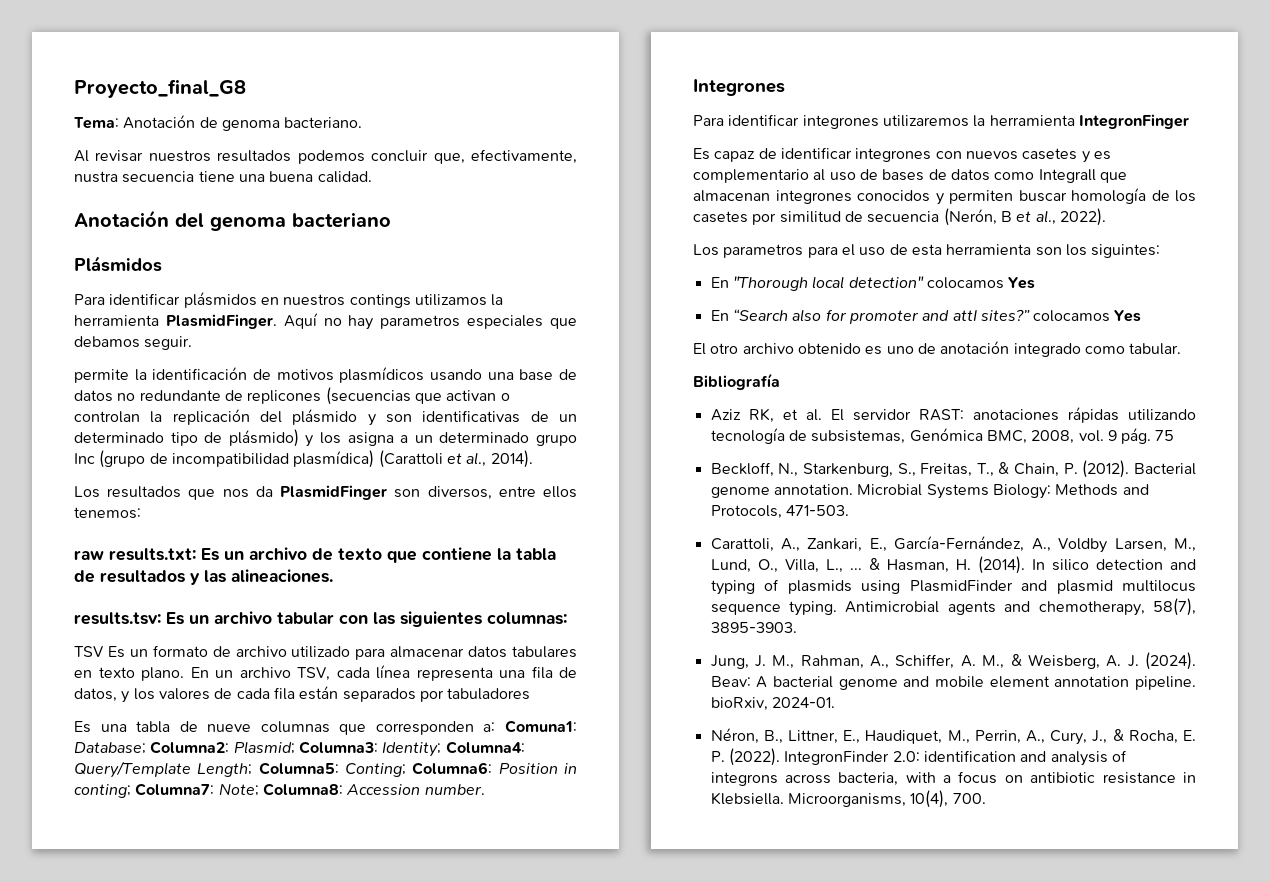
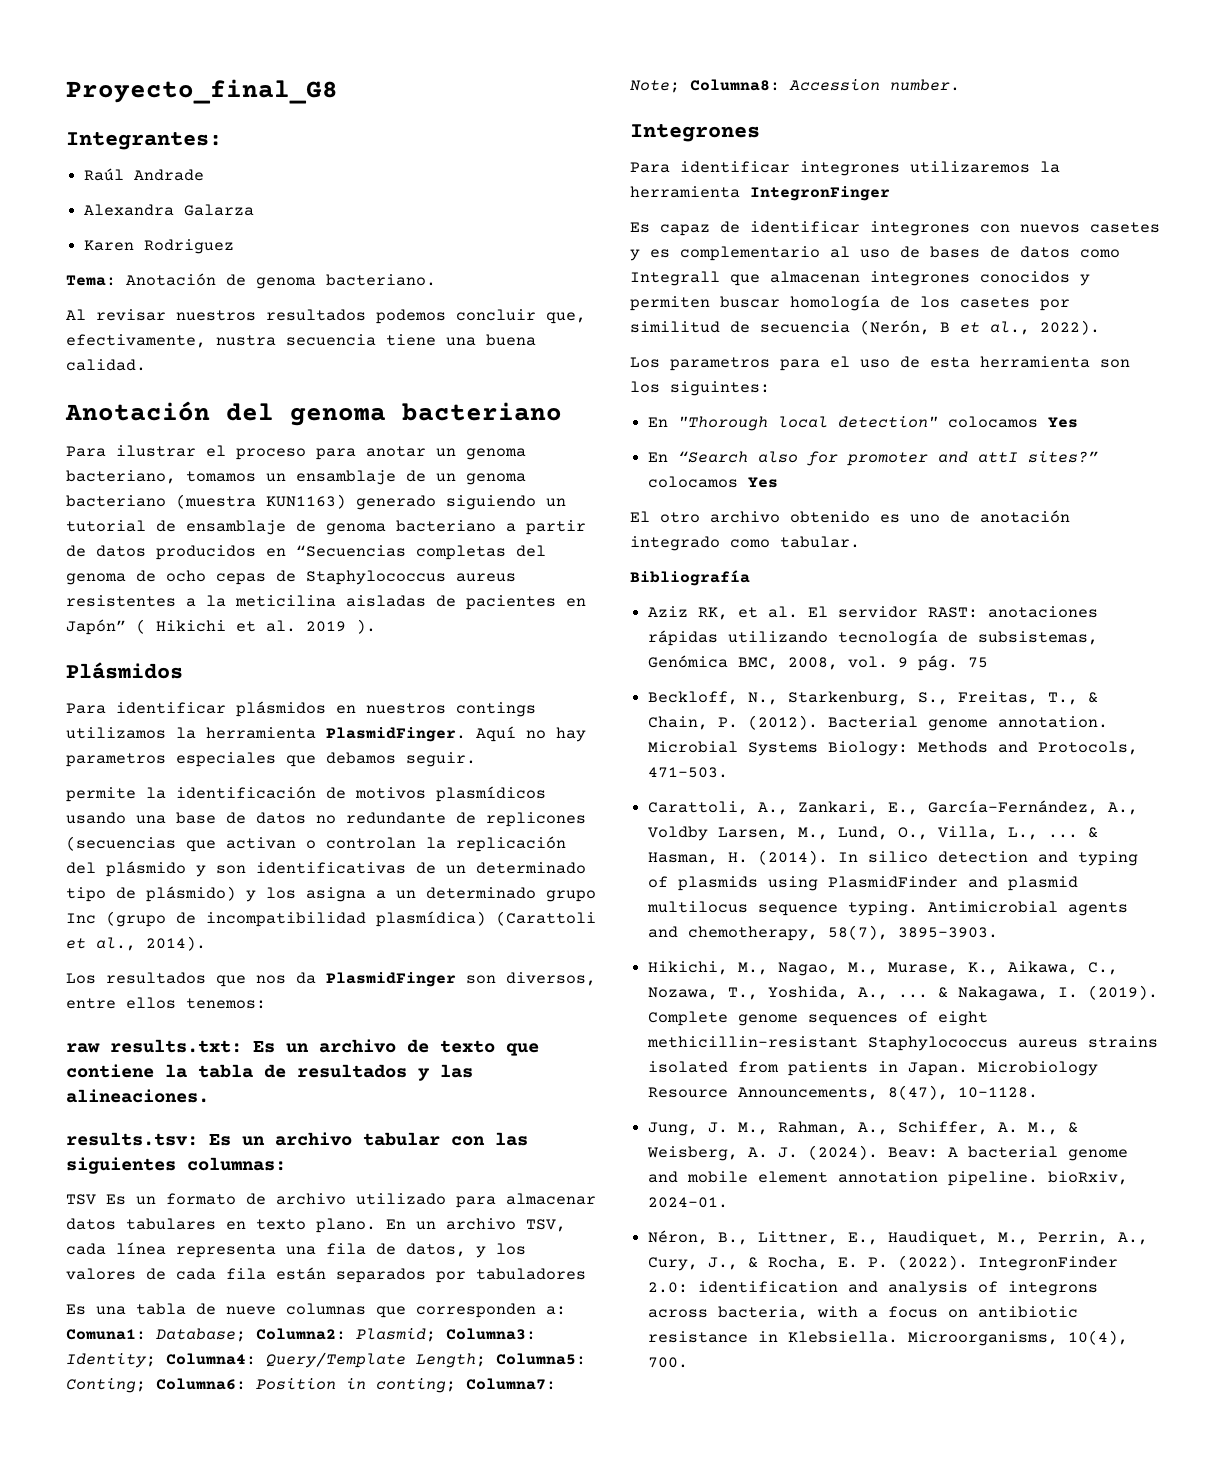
+ Integrantes:
+ Raúl Andrade
+ Alexandra Galarza
+ Karen Rodriguez
+ Para ilustrar el proceso para anotar un genoma bacteriano, tomamos un ensamblaje de un genoma bacteriano (muestra KUN1163) generado siguiendo un tutorial de ensamblaje de genoma bacteriano a partir de datos producidos en “Secuencias completas del genoma de ocho cepas de Staphylococcus aureus resistentes a la meticilina aisladas de pacientes en Japón” ( Hikichi et al. 2019 ).
+ Hikichi, M., Nagao, M., Murase, K., Aikawa, C., Nozawa, T., Yoshida, A., ... & Nakagawa, I. (2019). Complete genome sequences of eight methicillin-resistant Staphylococcus aureus strains isolated from patients in Japan. Microbiology Resource Announcements, 8(47), 10-1128.

